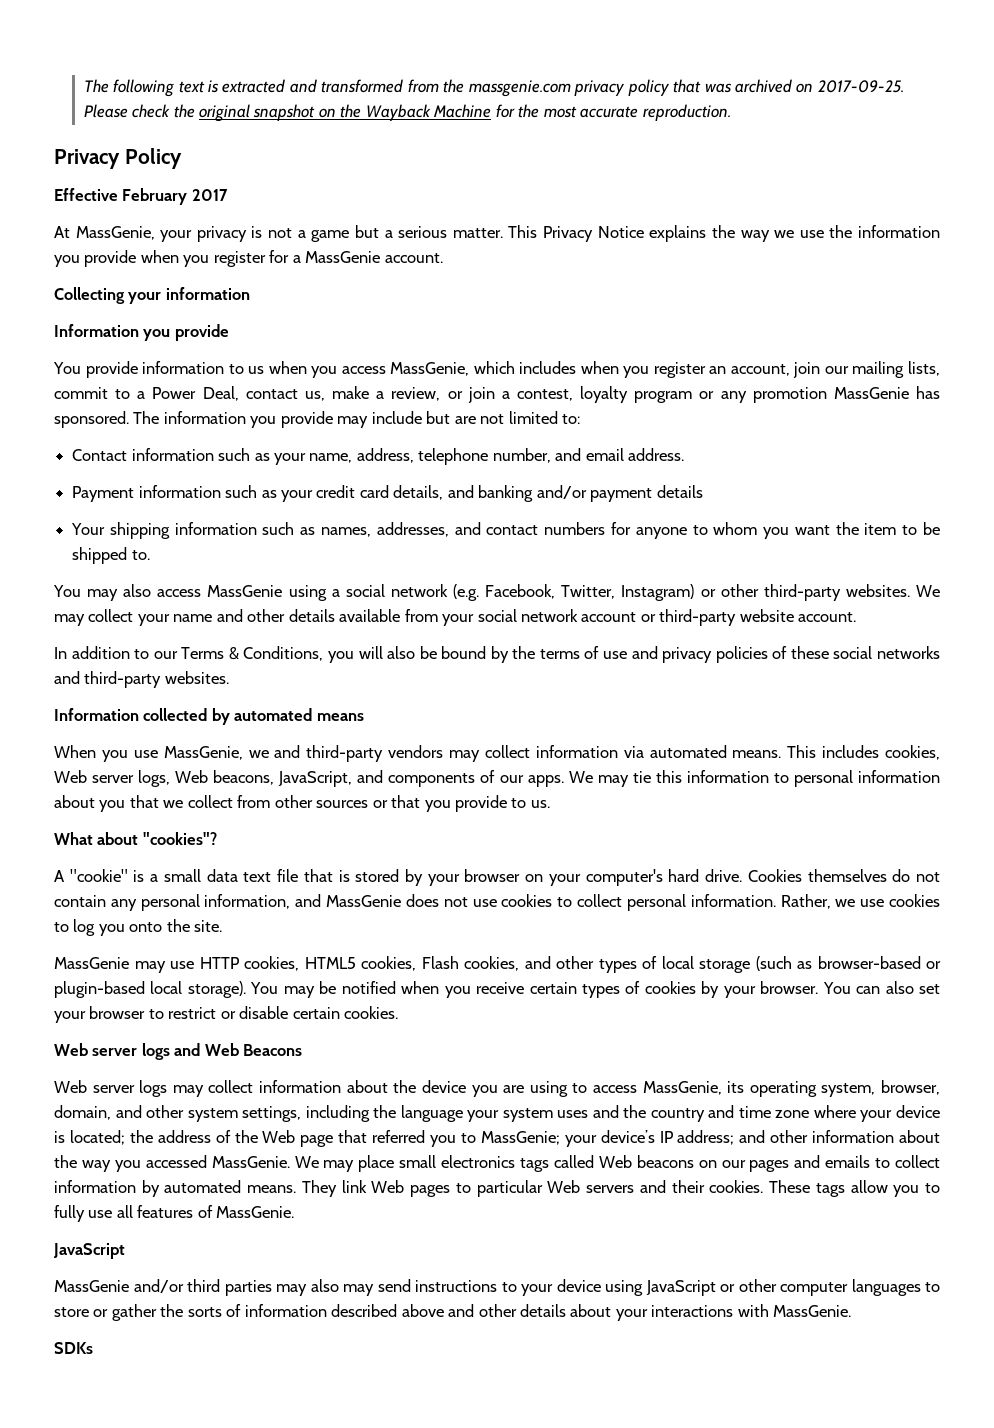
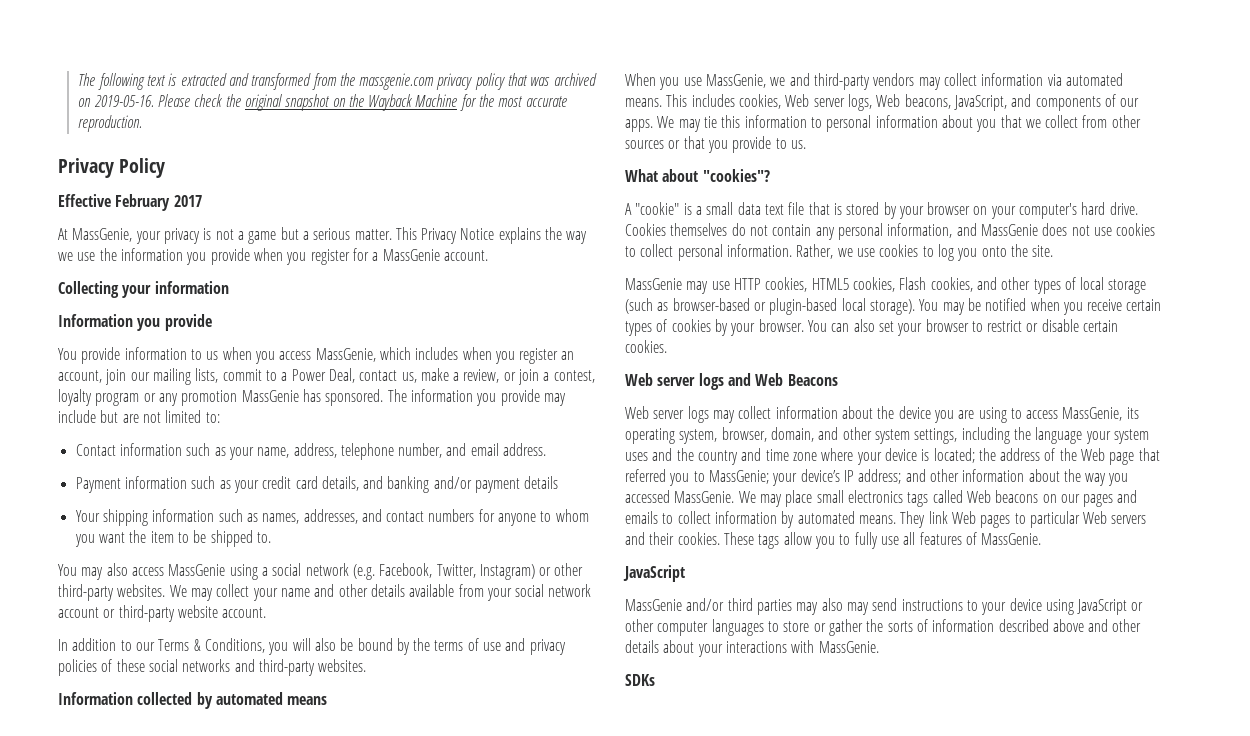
- The following text is extracted and transformed from the massgenie.com privacy policy that was archived on 2017-09-25.
+ The following text is extracted and transformed from the massgenie.com privacy policy that was archived on 2019-05-16.

